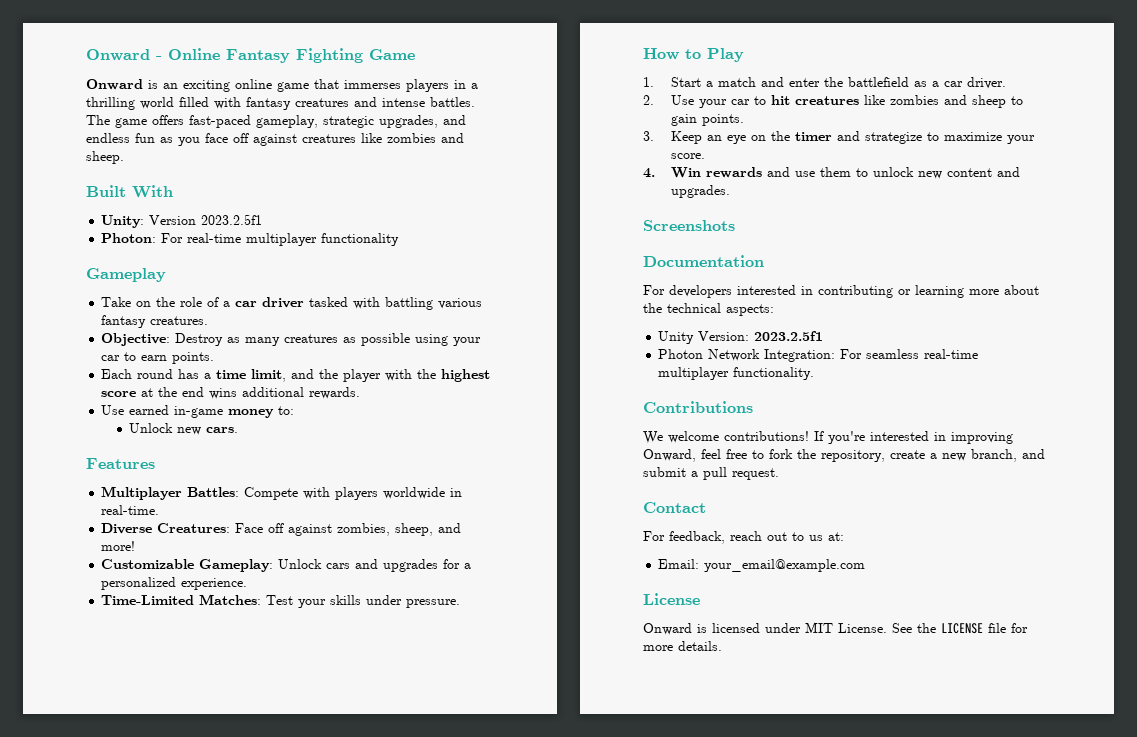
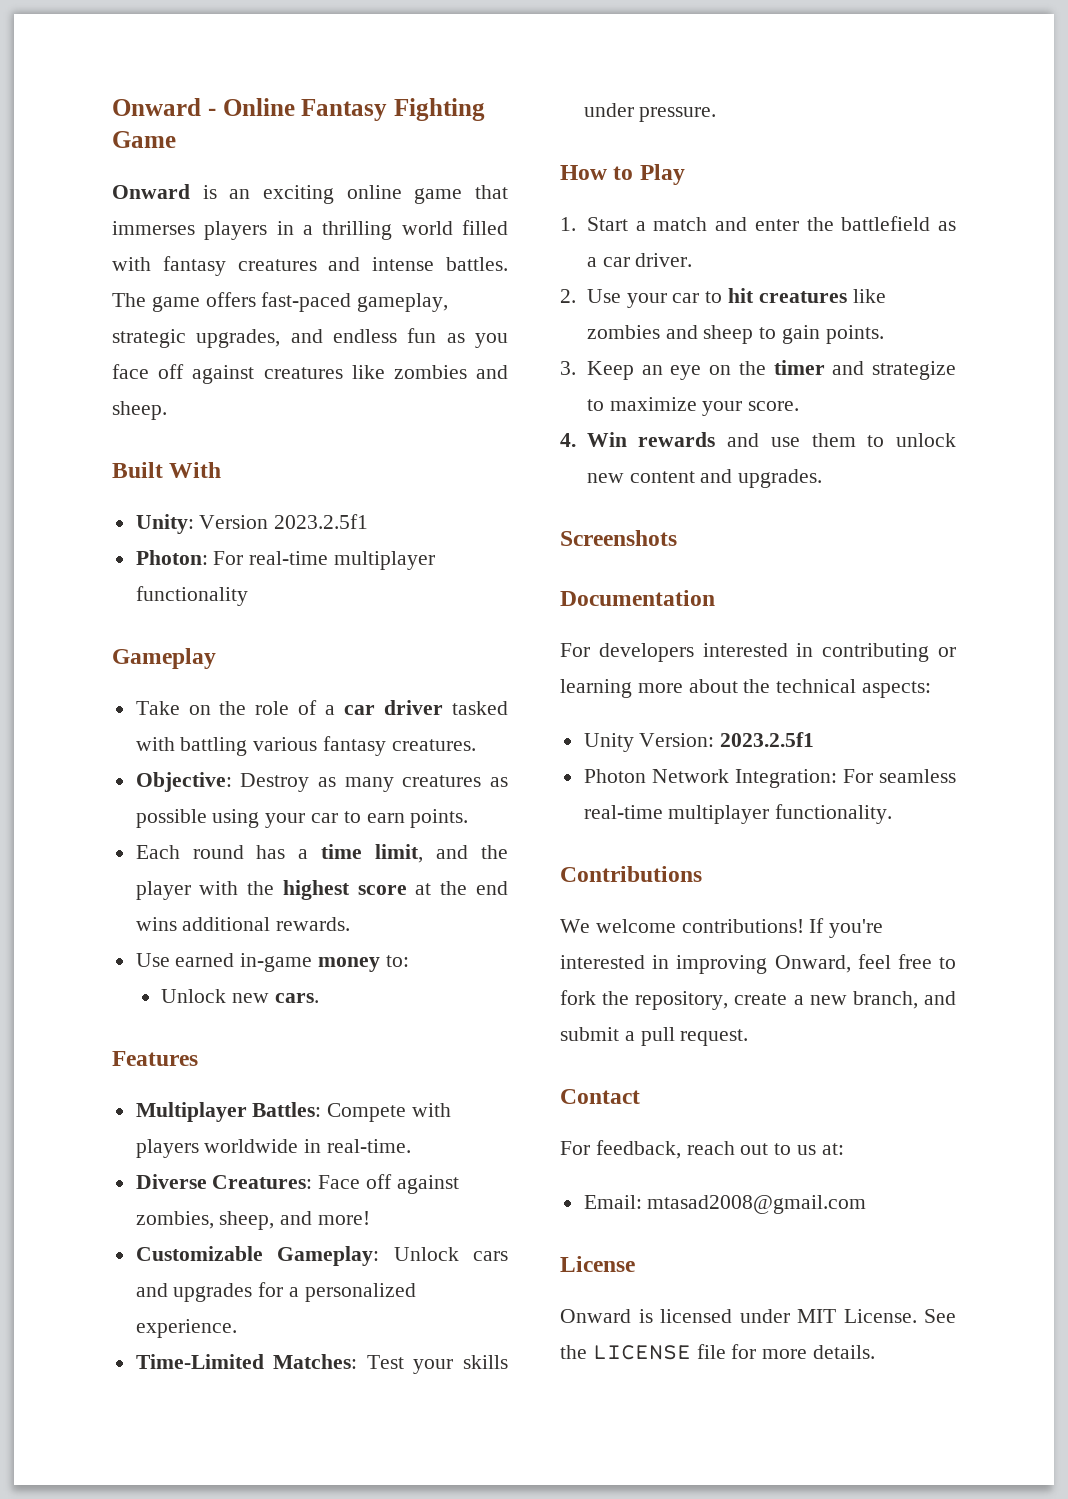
- Email: your_email@example.com
+ Email: mtasad2008@gmail.com

